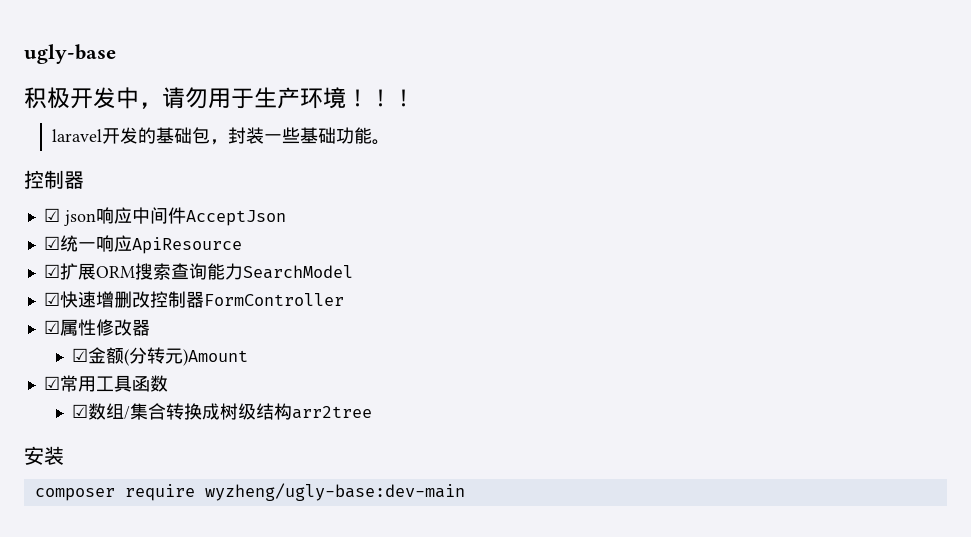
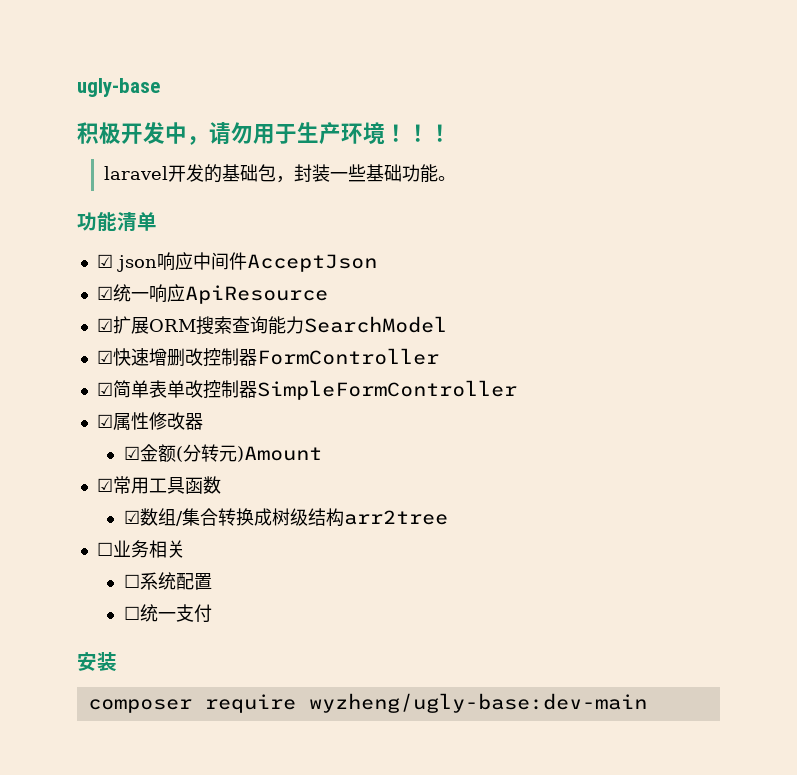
  laravel开发的基础包，封装一些基础功能。
- 控制器
+ 功能清单
+ ☑简单表单改控制器SimpleFormController
+ ☐业务相关
+ ☐系统配置
+ ☐统一支付

